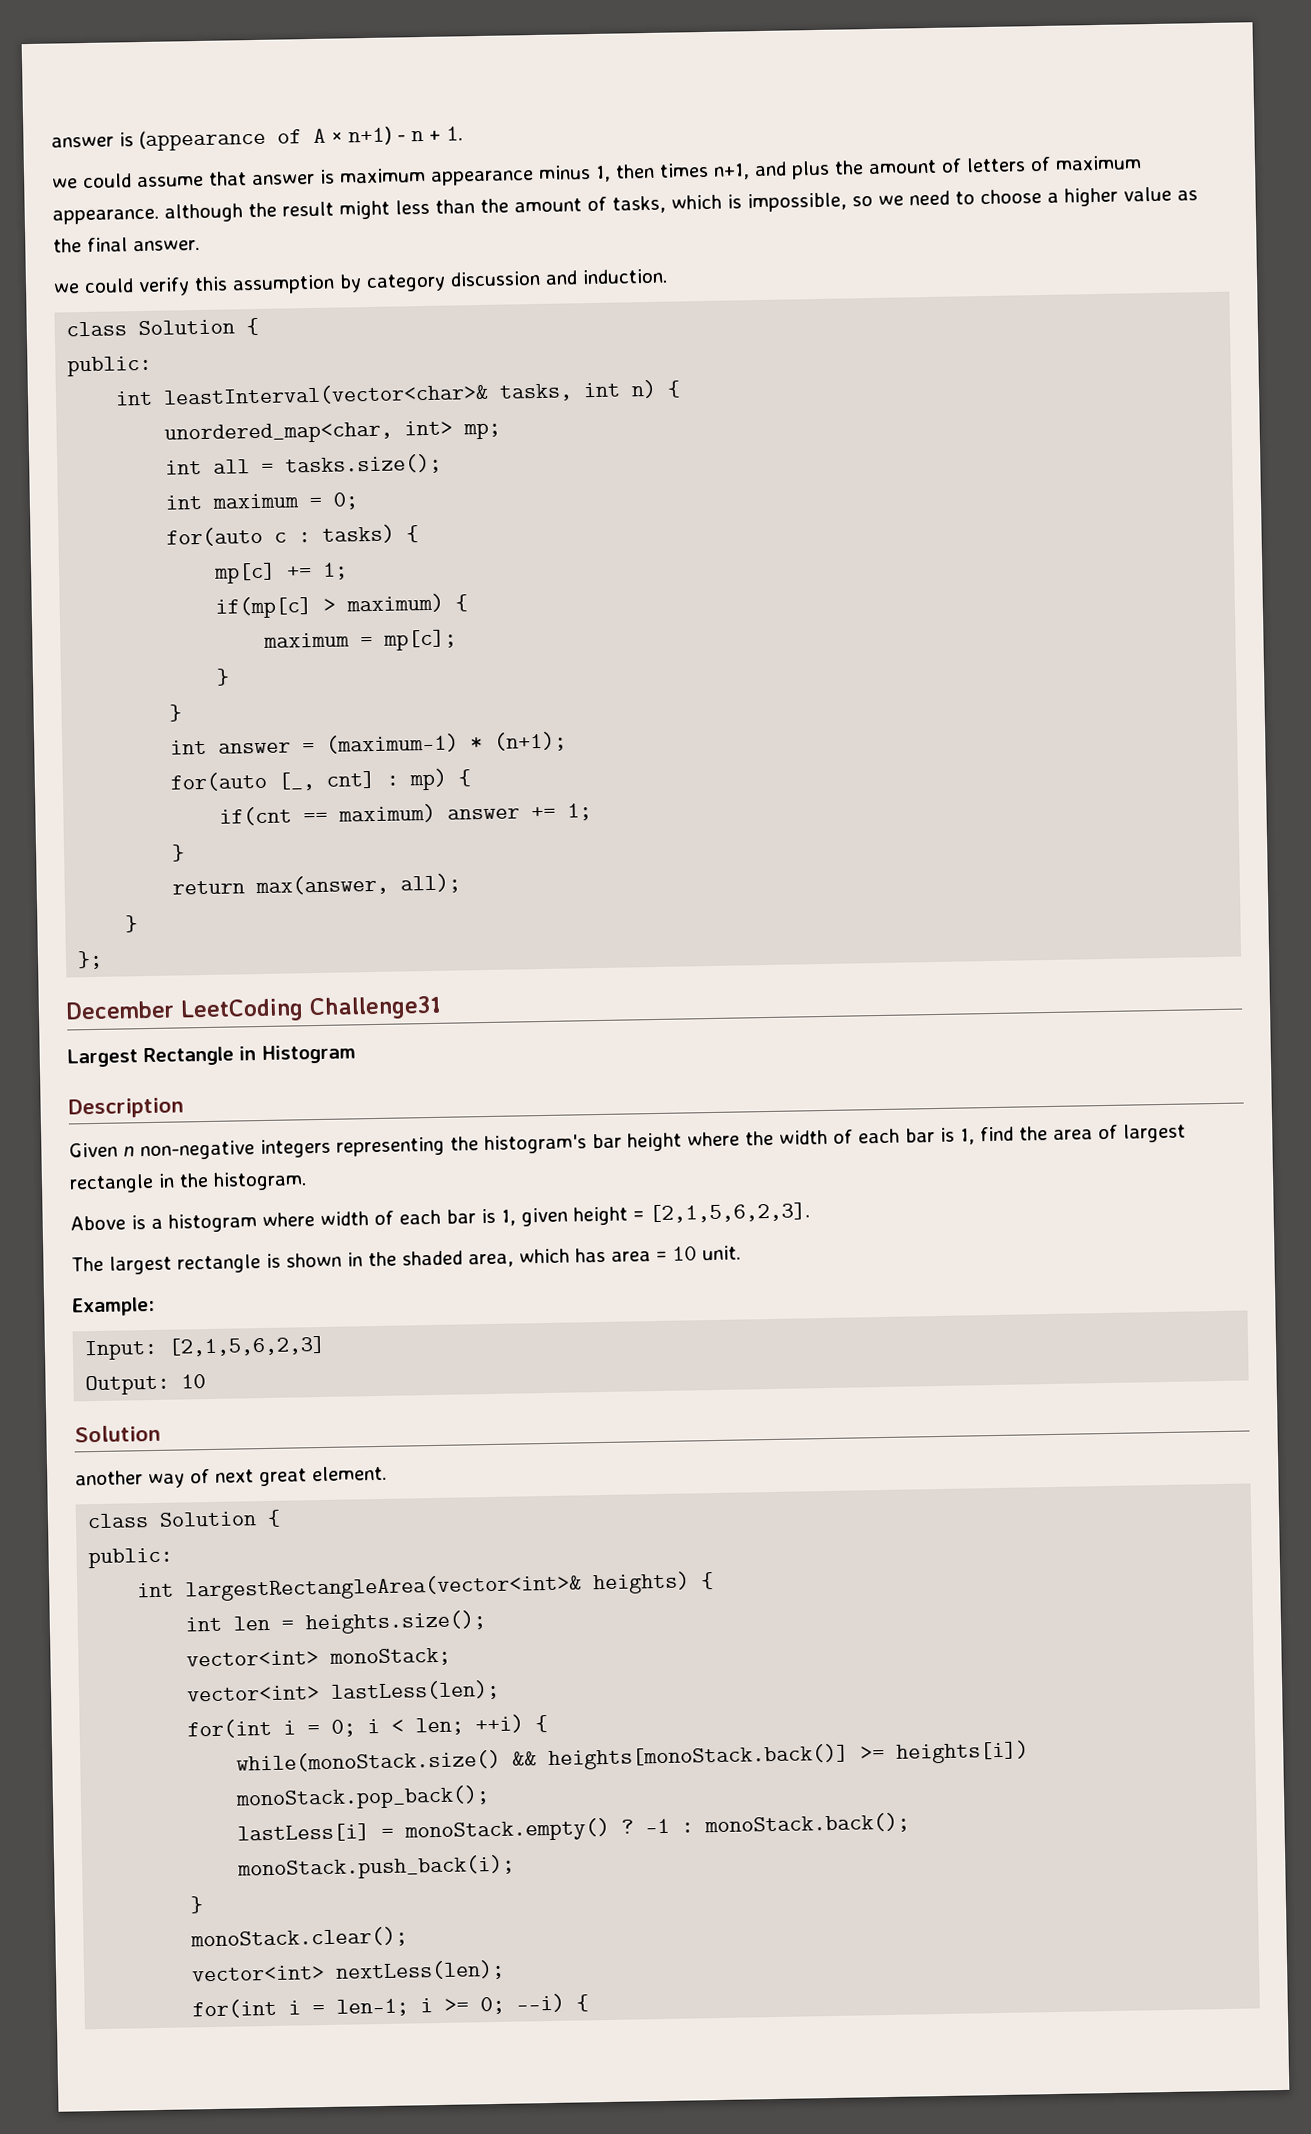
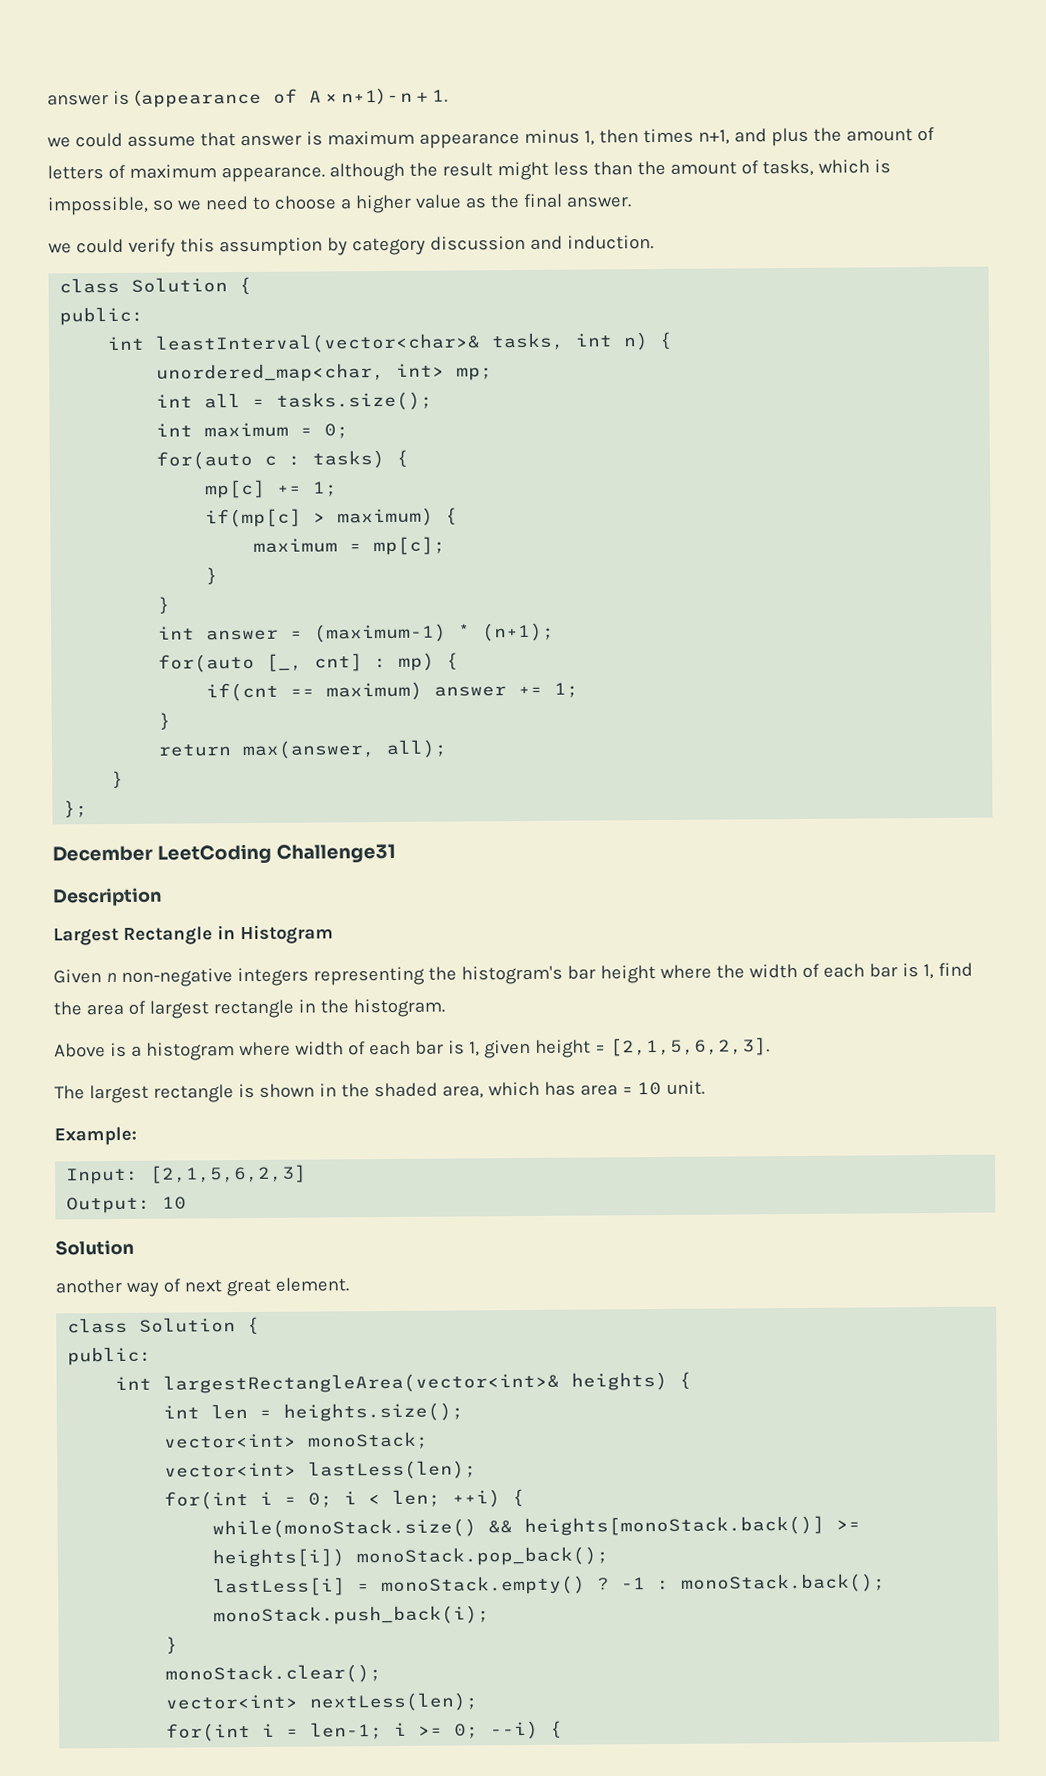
+ Description
- Description

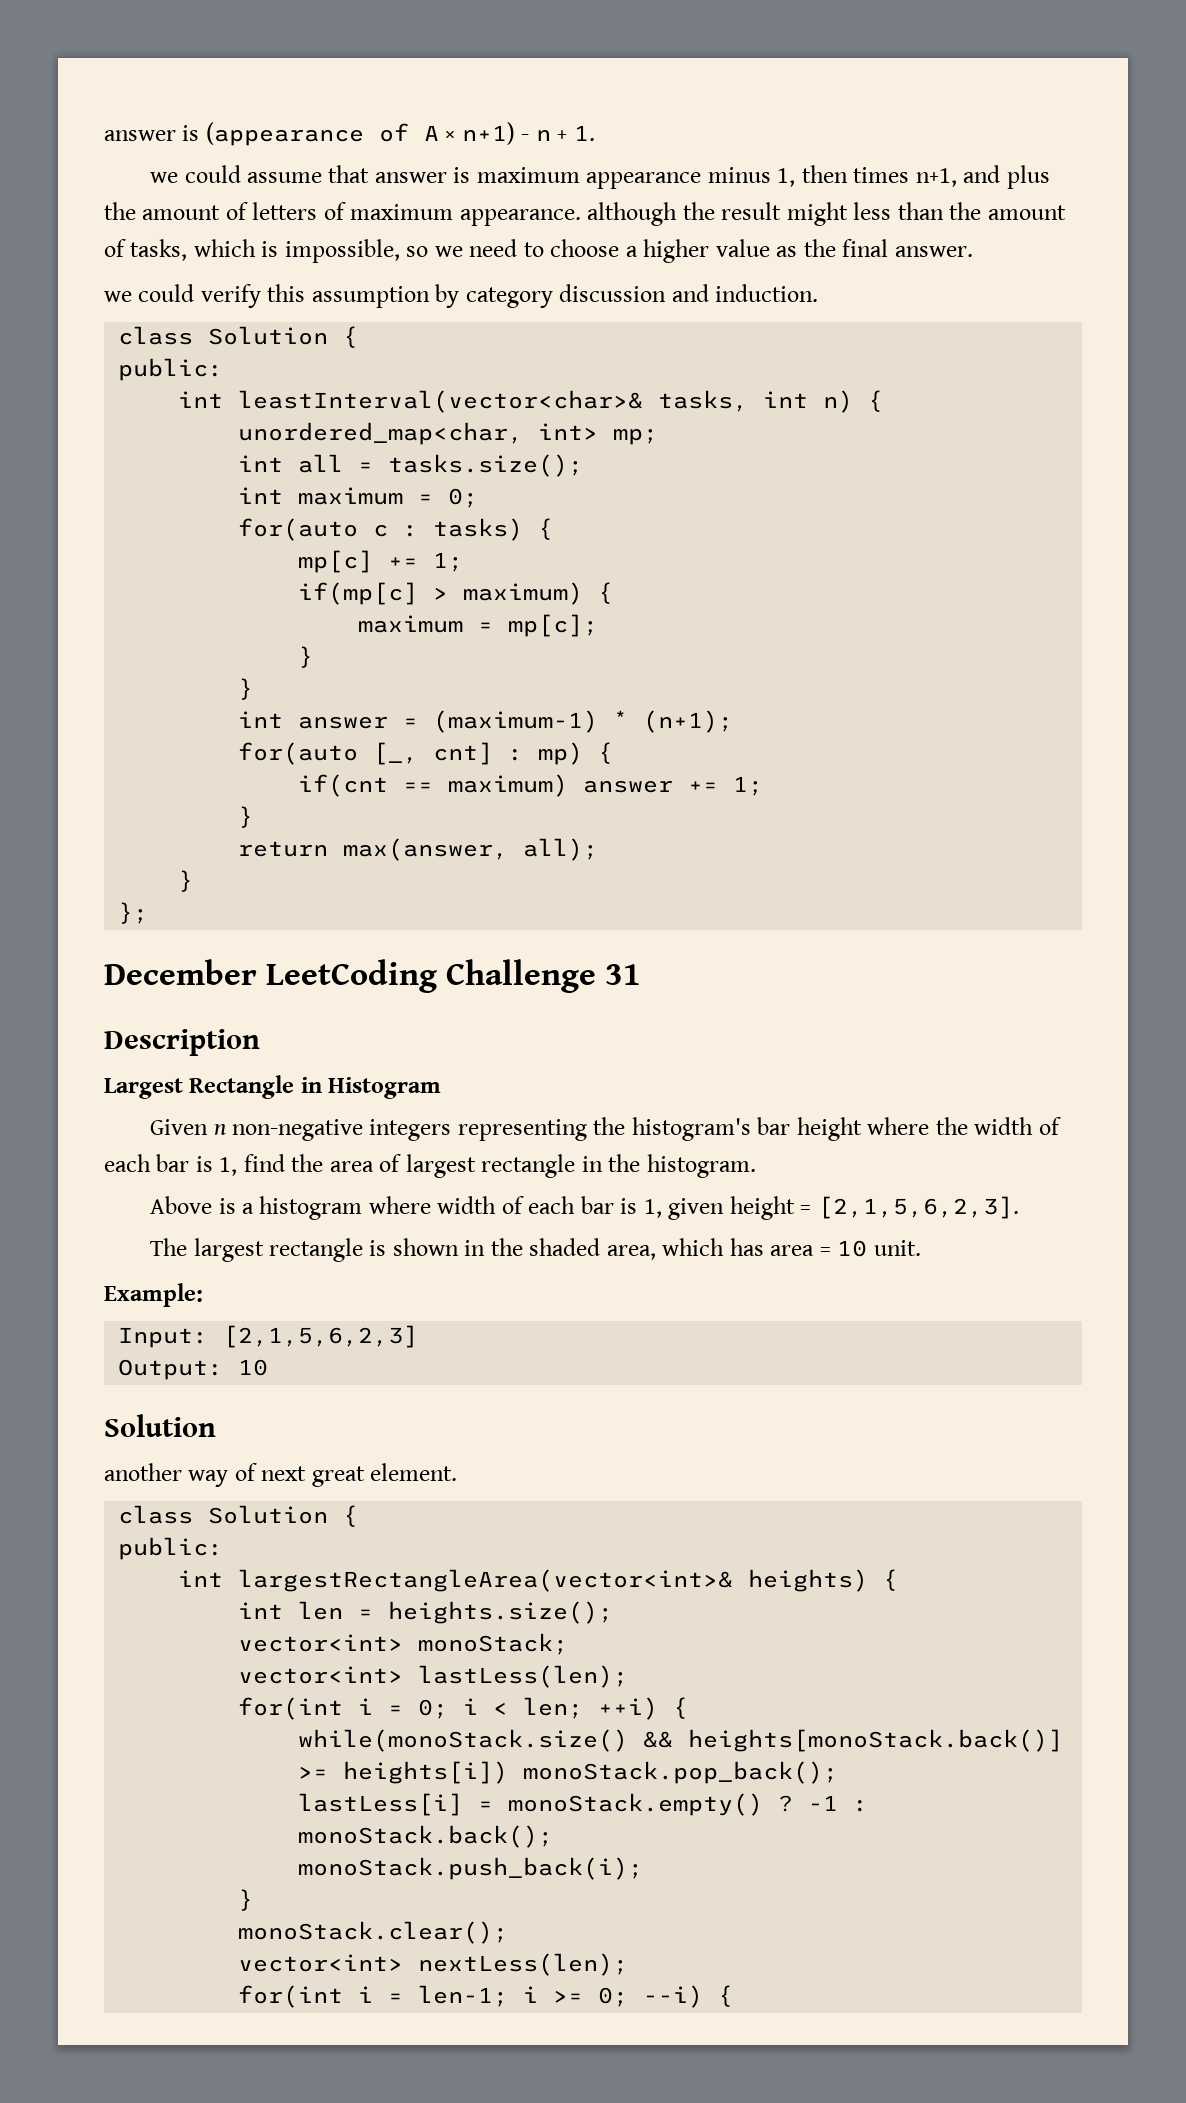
- December LeetCoding Challenge31
+ December LeetCoding Challenge 31

